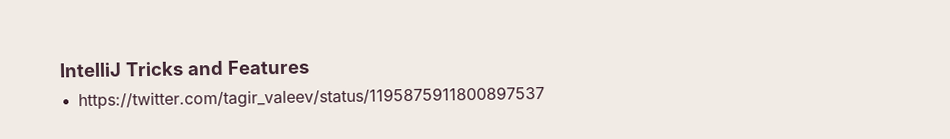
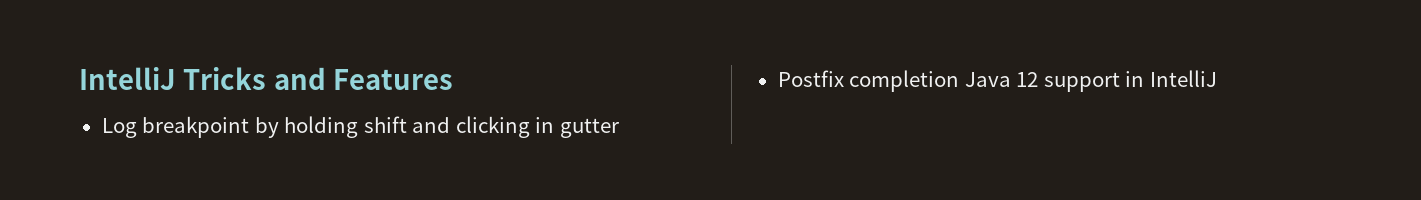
- https://twitter.com/tagir_valeev/status/1195875911800897537
+ Log breakpoint by holding shift and clicking in gutter
+ Postfix completion Java 12 support in IntelliJ

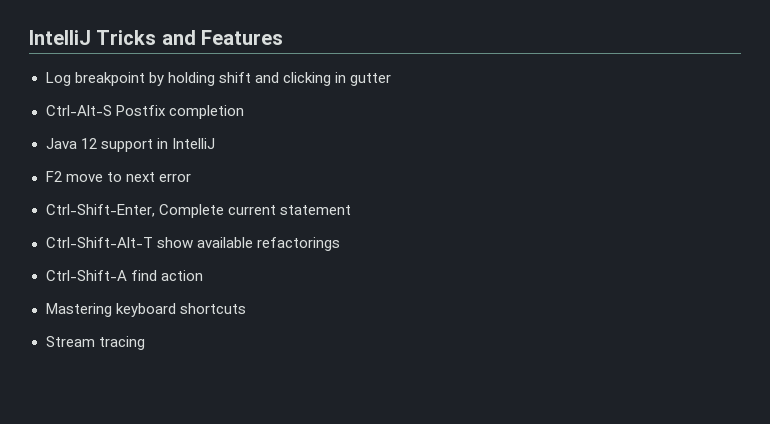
- Postfix completion Java 12 support in IntelliJ
+ Ctrl-Alt-S Postfix completion
+ Java 12 support in IntelliJ
+ F2 move to next error
+ Ctrl-Shift-Enter, Complete current statement
+ Ctrl-Shift-Alt-T show available refactorings
+ Ctrl-Shift-A find action
+ Mastering keyboard shortcuts
+ Stream tracing

